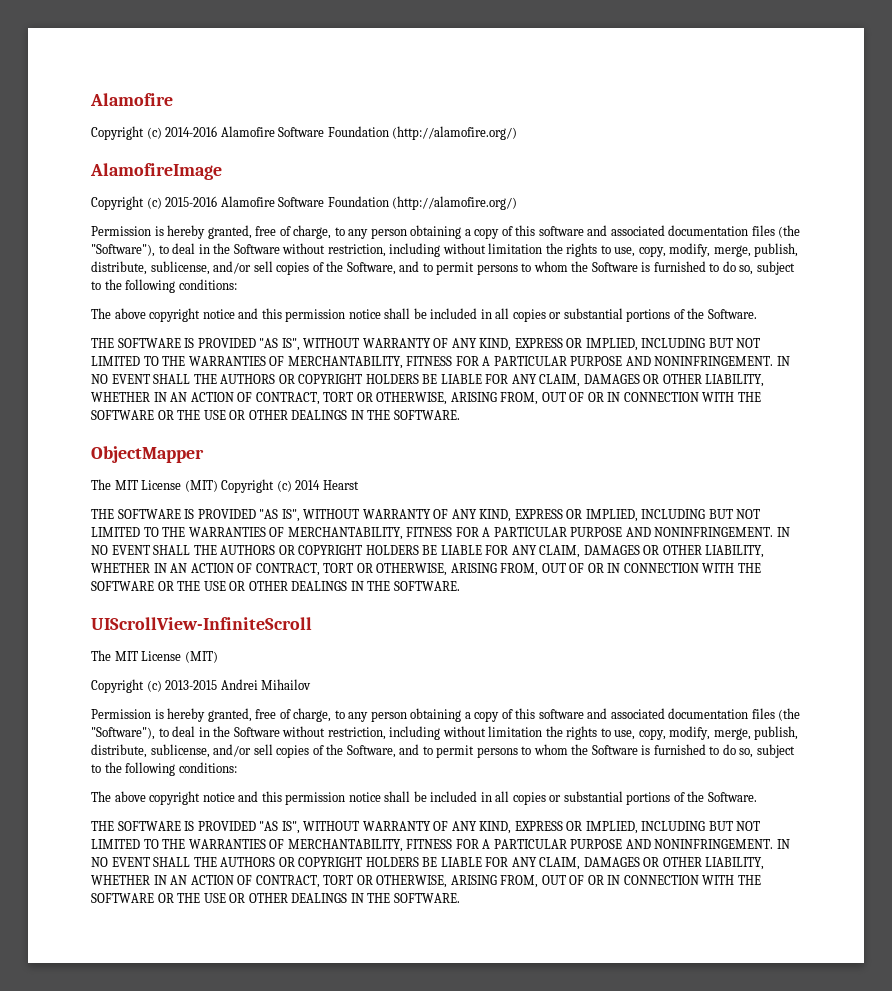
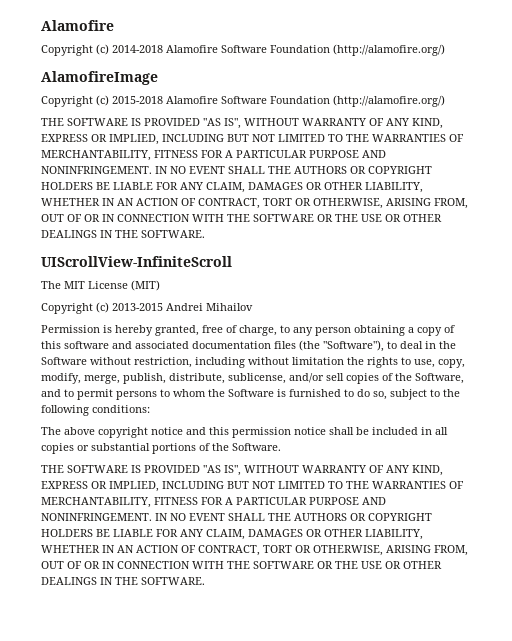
- Copyright (c) 2014-2016 Alamofire Software Foundation (http://alamofire.org/)
+ Copyright (c) 2014-2018 Alamofire Software Foundation (http://alamofire.org/)
- Copyright (c) 2015-2016 Alamofire Software Foundation (http://alamofire.org/)
- Permission is hereby granted, free of charge, to any person obtaining a copy of this software and associated documentation files (the "Software"), to deal in the Software without restriction, including without limitation the rights to use, copy, modify, merge, publish, distribute, sublicense, and/or sell copies of the Software, and to permit persons to whom the Software is furnished to do so, subject to the following conditions:
- The above copyright notice and this permission notice shall be included in all copies or substantial portions of the Software.
- THE SOFTWARE IS PROVIDED "AS IS", WITHOUT WARRANTY OF ANY KIND, EXPRESS OR IMPLIED, INCLUDING BUT NOT LIMITED TO THE WARRANTIES OF MERCHANTABILITY, FITNESS FOR A PARTICULAR PURPOSE AND NONINFRINGEMENT. IN NO EVENT SHALL THE AUTHORS OR COPYRIGHT HOLDERS BE LIABLE FOR ANY CLAIM, DAMAGES OR OTHER LIABILITY, WHETHER IN AN ACTION OF CONTRACT, TORT OR OTHERWISE, ARISING FROM, OUT OF OR IN CONNECTION WITH THE SOFTWARE OR THE USE OR OTHER DEALINGS IN THE SOFTWARE.
- ObjectMapper
- The MIT License (MIT) Copyright (c) 2014 Hearst
+ Copyright (c) 2015-2018 Alamofire Software Foundation (http://alamofire.org/)

